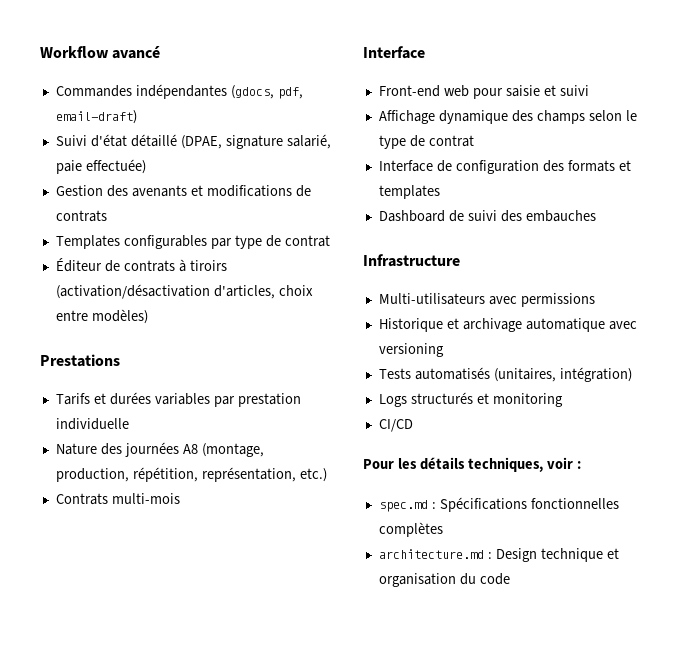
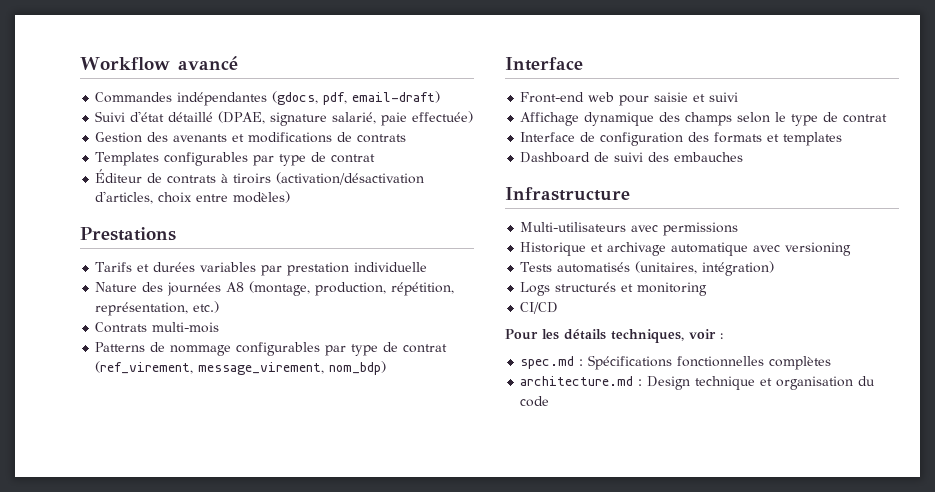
+ Patterns de nommage configurables par type de contrat (ref_virement, message_virement, nom_bdp)

